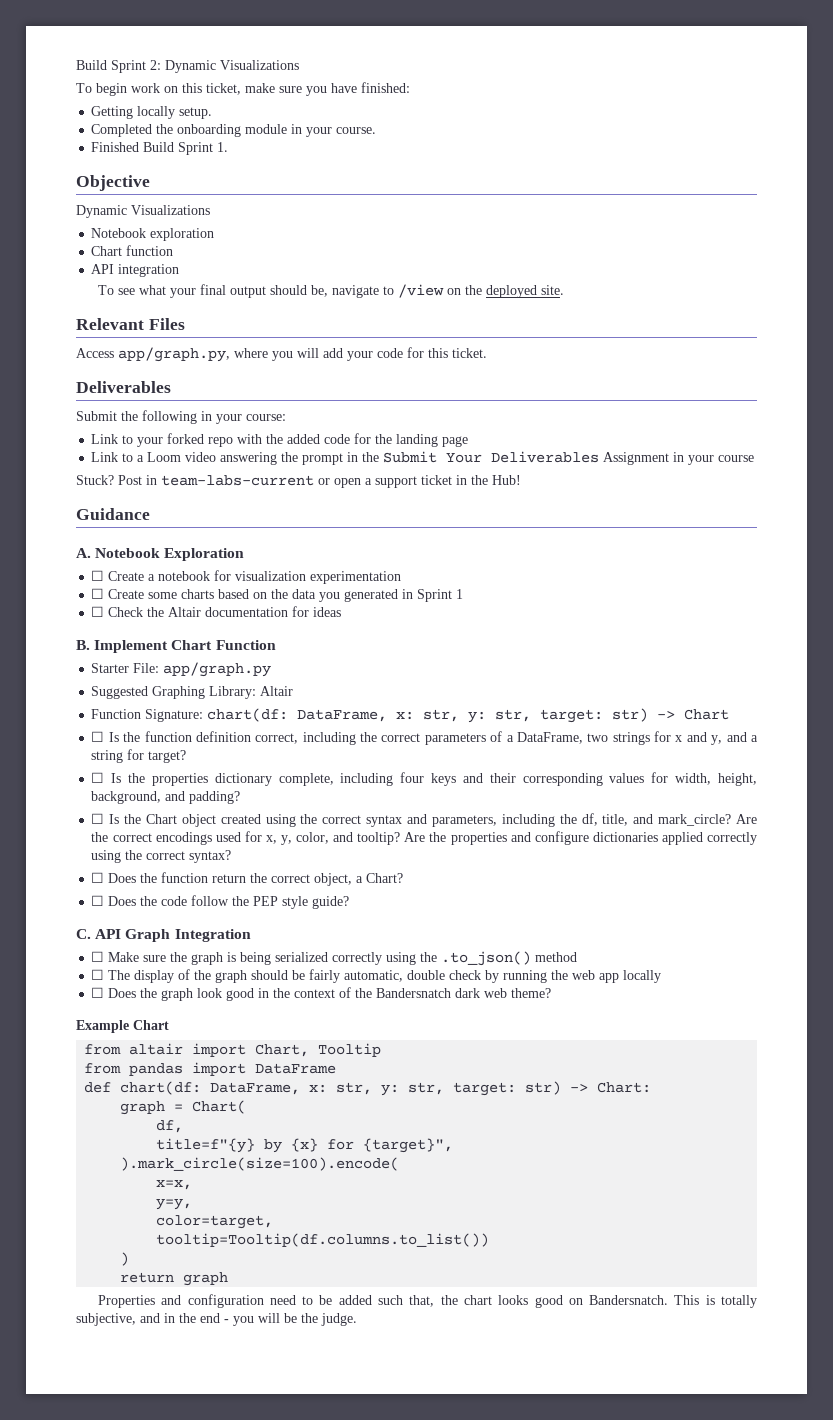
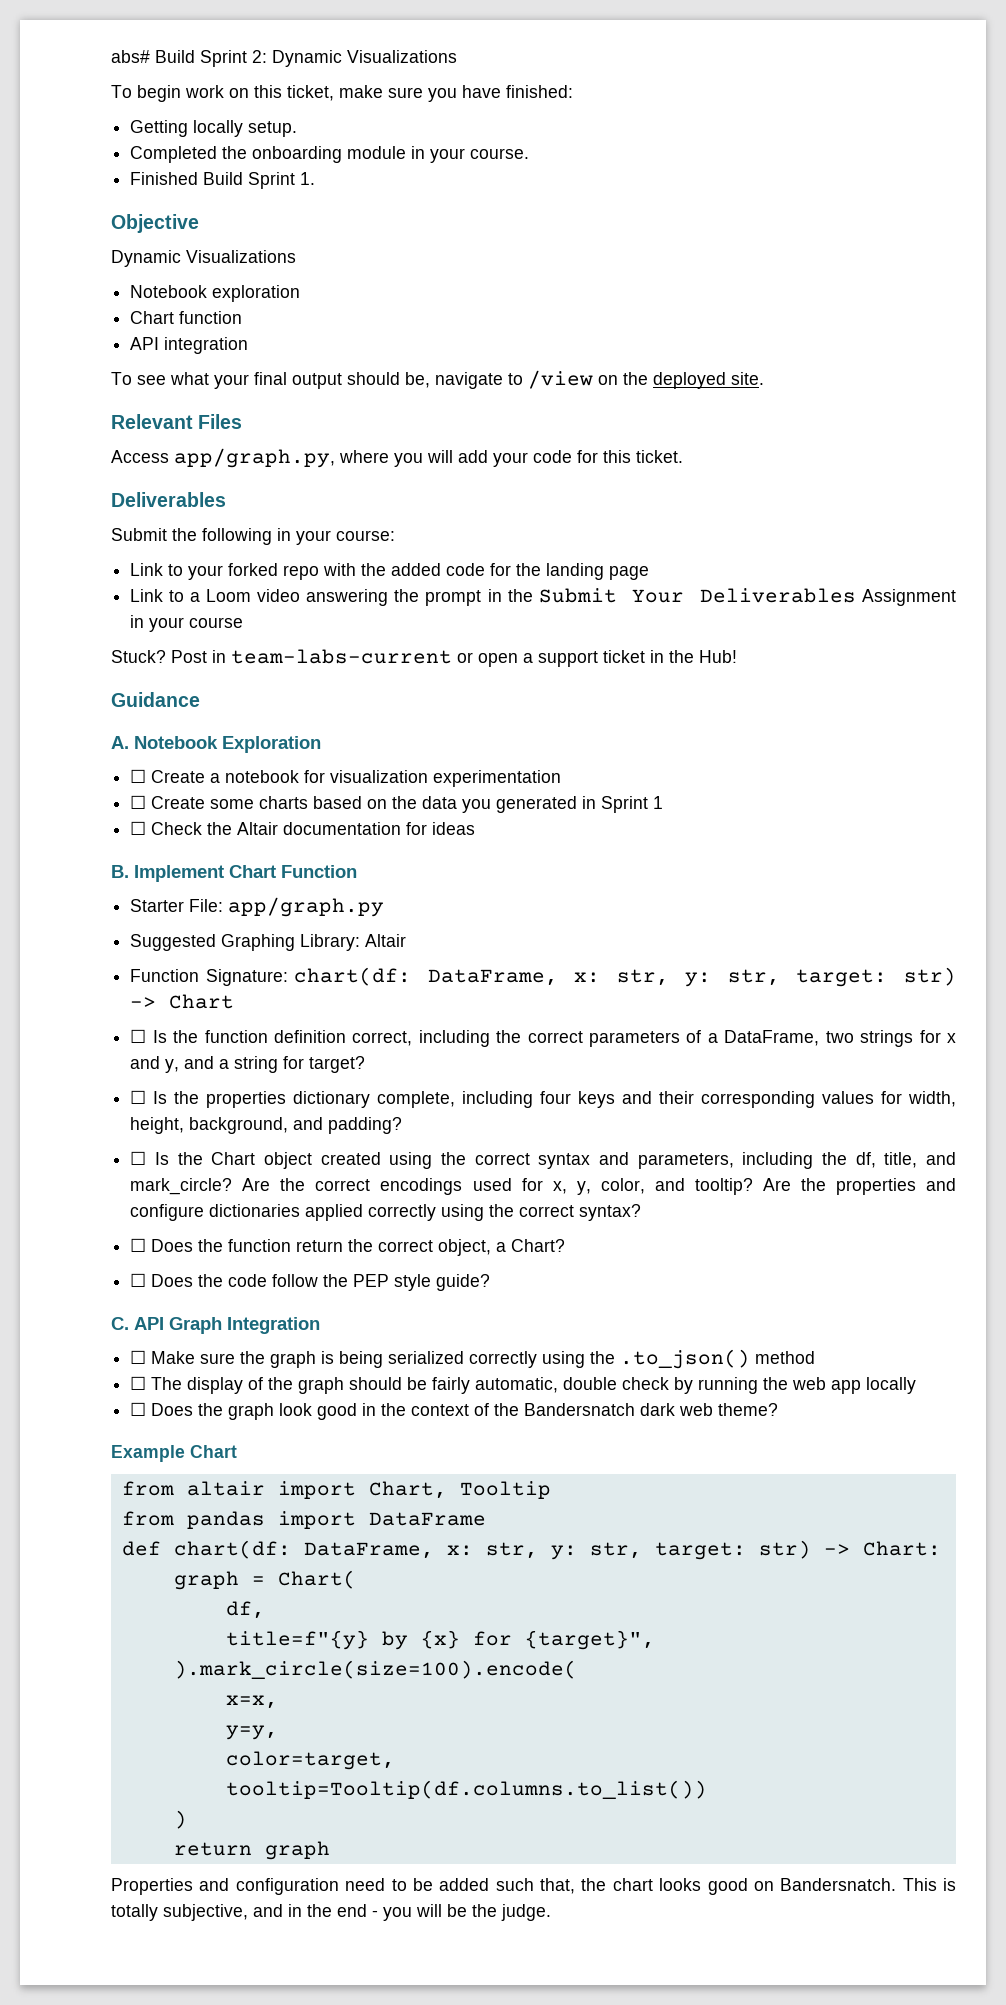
- Build Sprint 2: Dynamic Visualizations
+ abs# Build Sprint 2: Dynamic Visualizations

